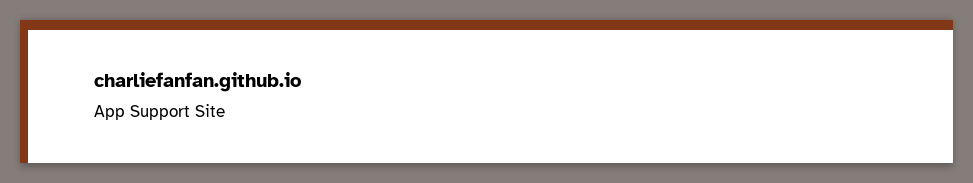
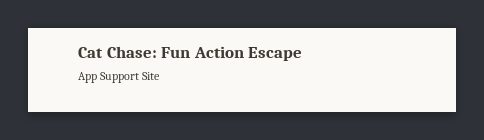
- charliefanfan.github.io
+ Cat Chase: Fun Action Escape

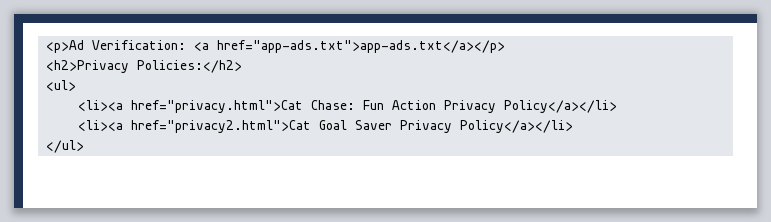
- Cat Chase: Fun Action Escape
- App Support Site
+ <p>Ad Verification: <a href="app-ads.txt">app-ads.txt</a></p>
+ <h2>Privacy Policies:</h2>
+ <ul>
+ <li><a href="privacy.html">Cat Chase: Fun Action Privacy Policy</a></li>
+ <li><a href="privacy2.html">Cat Goal Saver Privacy Policy</a></li>
+ </ul>

